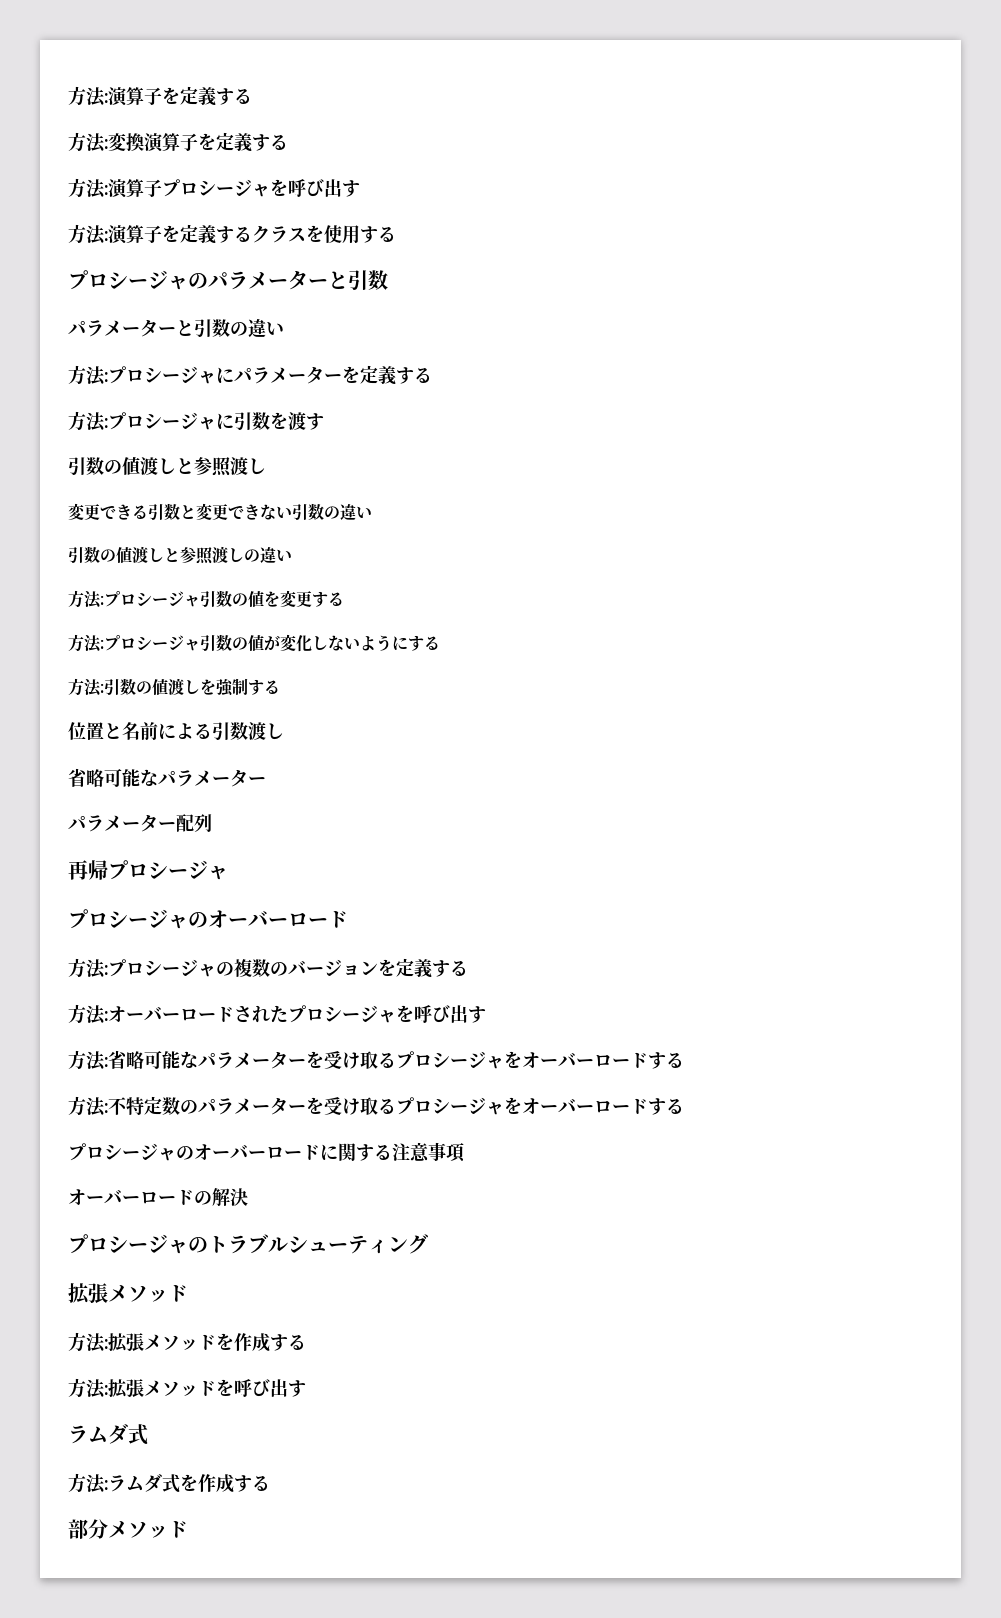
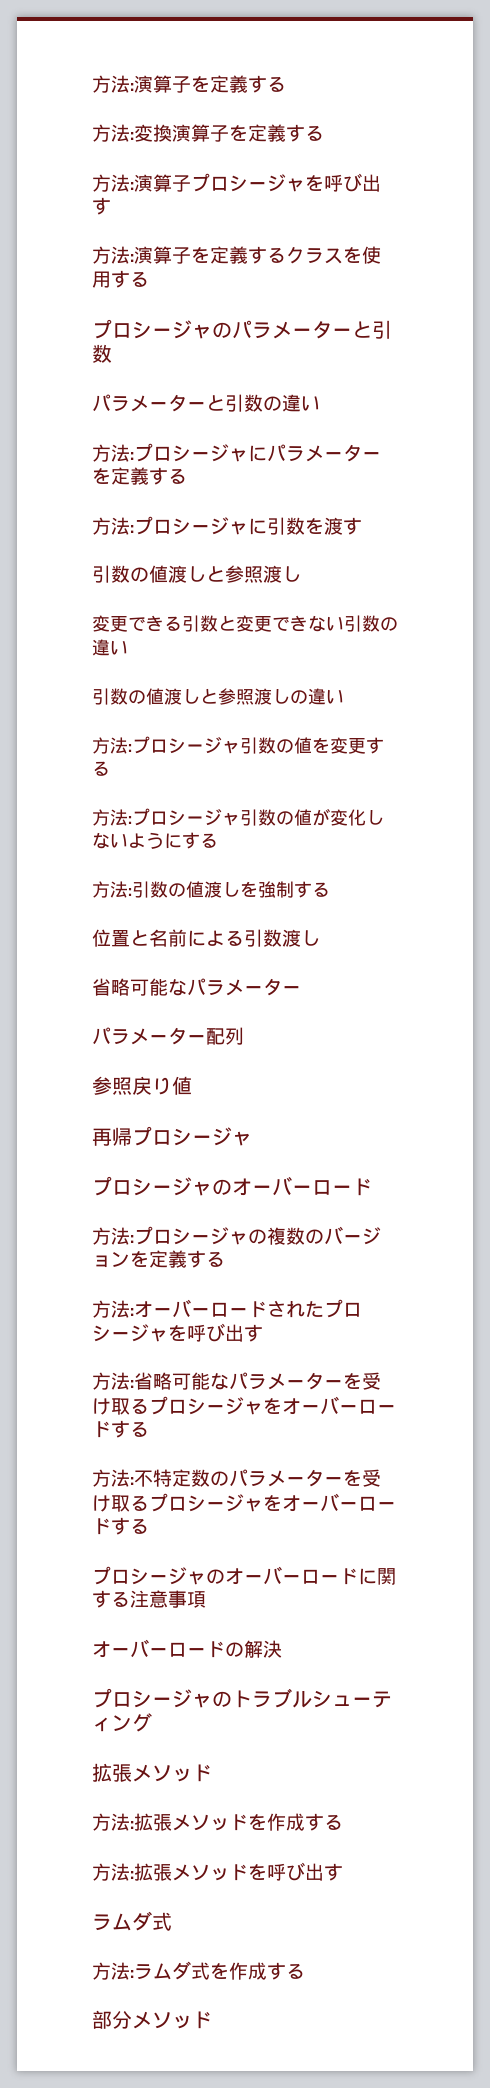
+ 参照戻り値

